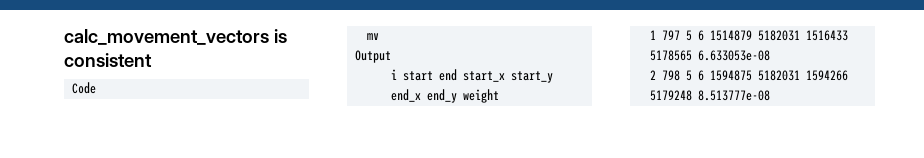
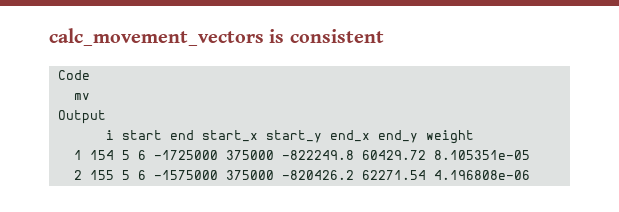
- 1 797 5 6 1514879 5182031 1516433 5178565 6.633053e-08
+ 1 154 5 6 -1725000 375000 -822249.8 60429.72 8.105351e-05
- 2 798 5 6 1594875 5182031 1594266 5179248 8.513777e-08
+ 2 155 5 6 -1575000 375000 -820426.2 62271.54 4.196808e-06

